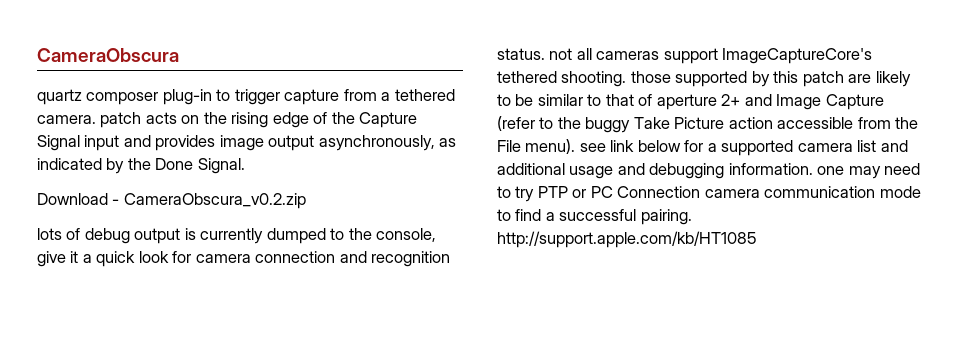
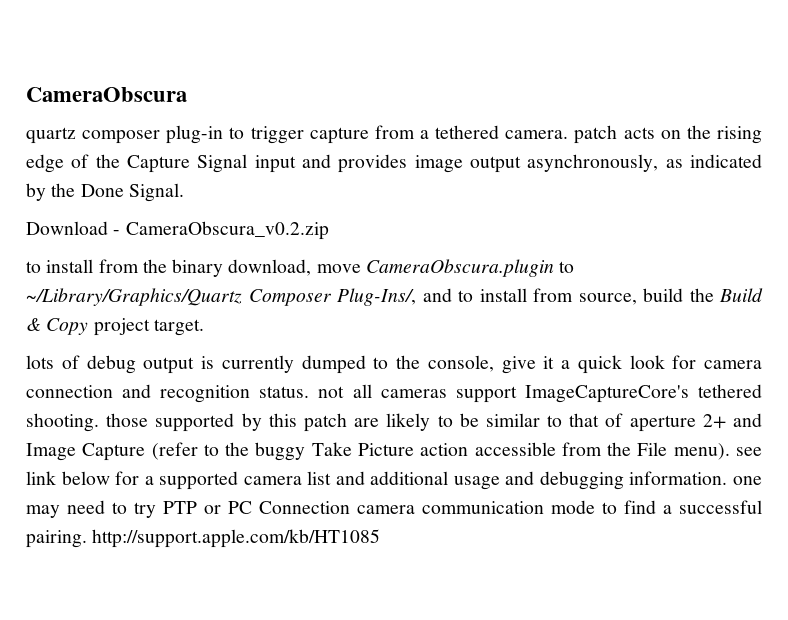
+ to install from the binary download, move CameraObscura.plugin to ~/Library/Graphics/Quartz Composer Plug-Ins/, and to install from source, build the Build & Copy project target.

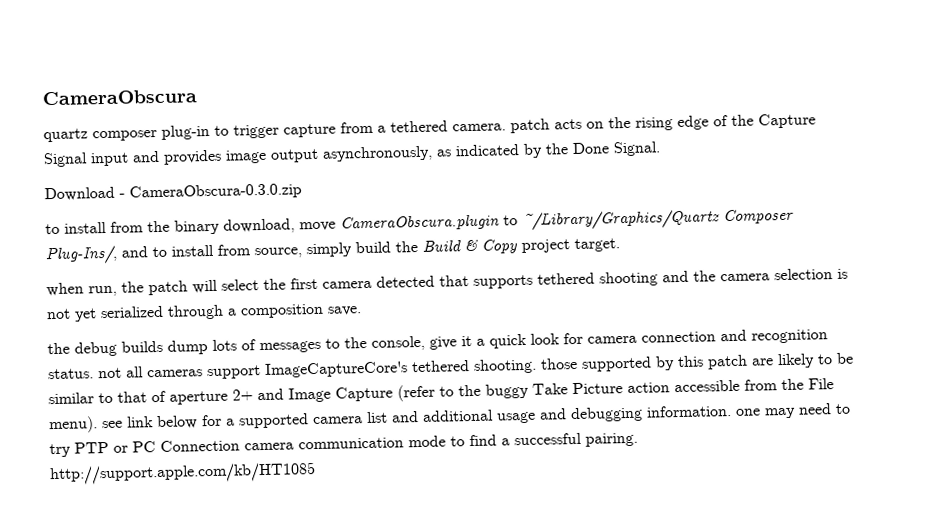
- Download - CameraObscura_v0.2.zip
+ Download - CameraObscura-0.3.0.zip
- to install from the binary download, move CameraObscura.plugin to ~/Library/Graphics/Quartz Composer Plug-Ins/, and to install from source, build the Build & Copy project target.
+ to install from the binary download, move CameraObscura.plugin to ~/Library/Graphics/Quartz Composer Plug-Ins/, and to install from source, simply build the Build & Copy project target.
- lots of debug output is currently dumped to the console, give it a quick look for camera connection and recognition status. not all cameras support ImageCaptureCore's tethered shooting. those supported by this patch are likely to be similar to that of aperture 2+ and Image Capture (refer to the buggy Take Picture action accessible from the File menu). see link below for a supported camera list and additional usage and debugging information. one may need to try PTP or PC Connection camera communication mode to find a successful pairing. http://support.apple.com/kb/HT1085
+ when run, the patch will select the first camera detected that supports tethered shooting and the camera selection is not yet serialized through a composition save.
+ the debug builds dump lots of messages to the console, give it a quick look for camera connection and recognition status. not all cameras support ImageCaptureCore's tethered shooting. those supported by this patch are likely to be similar to that of aperture 2+ and Image Capture (refer to the buggy Take Picture action accessible from the File menu). see link below for a supported camera list and additional usage and debugging information. one may need to try PTP or PC Connection camera communication mode to find a successful pairing. http://support.apple.com/kb/HT1085

